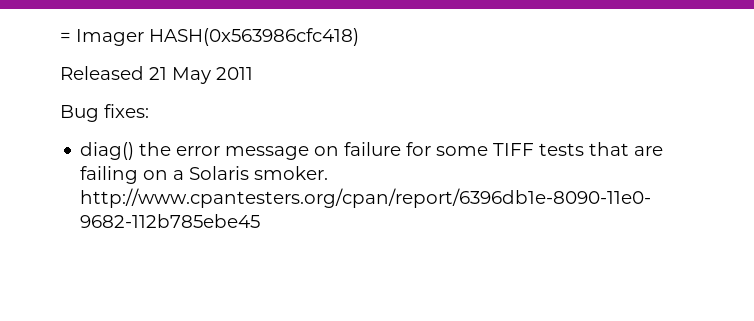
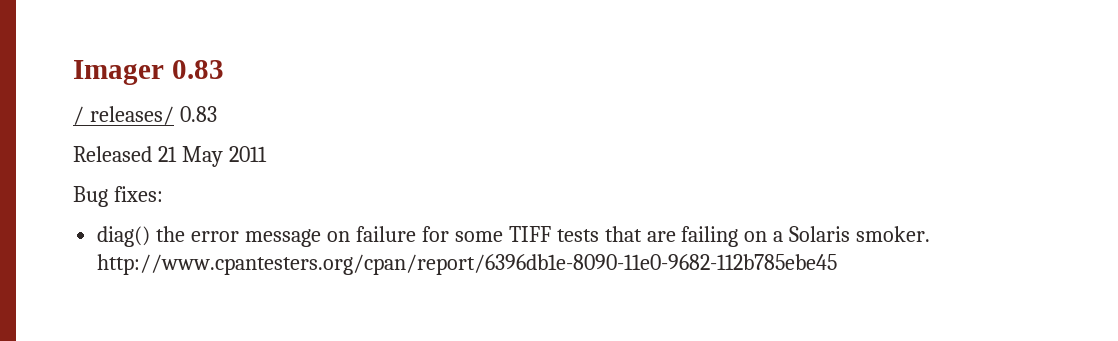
- = Imager HASH(0x563986cfc418)
+ Imager 0.83
+ / releases/ 0.83

